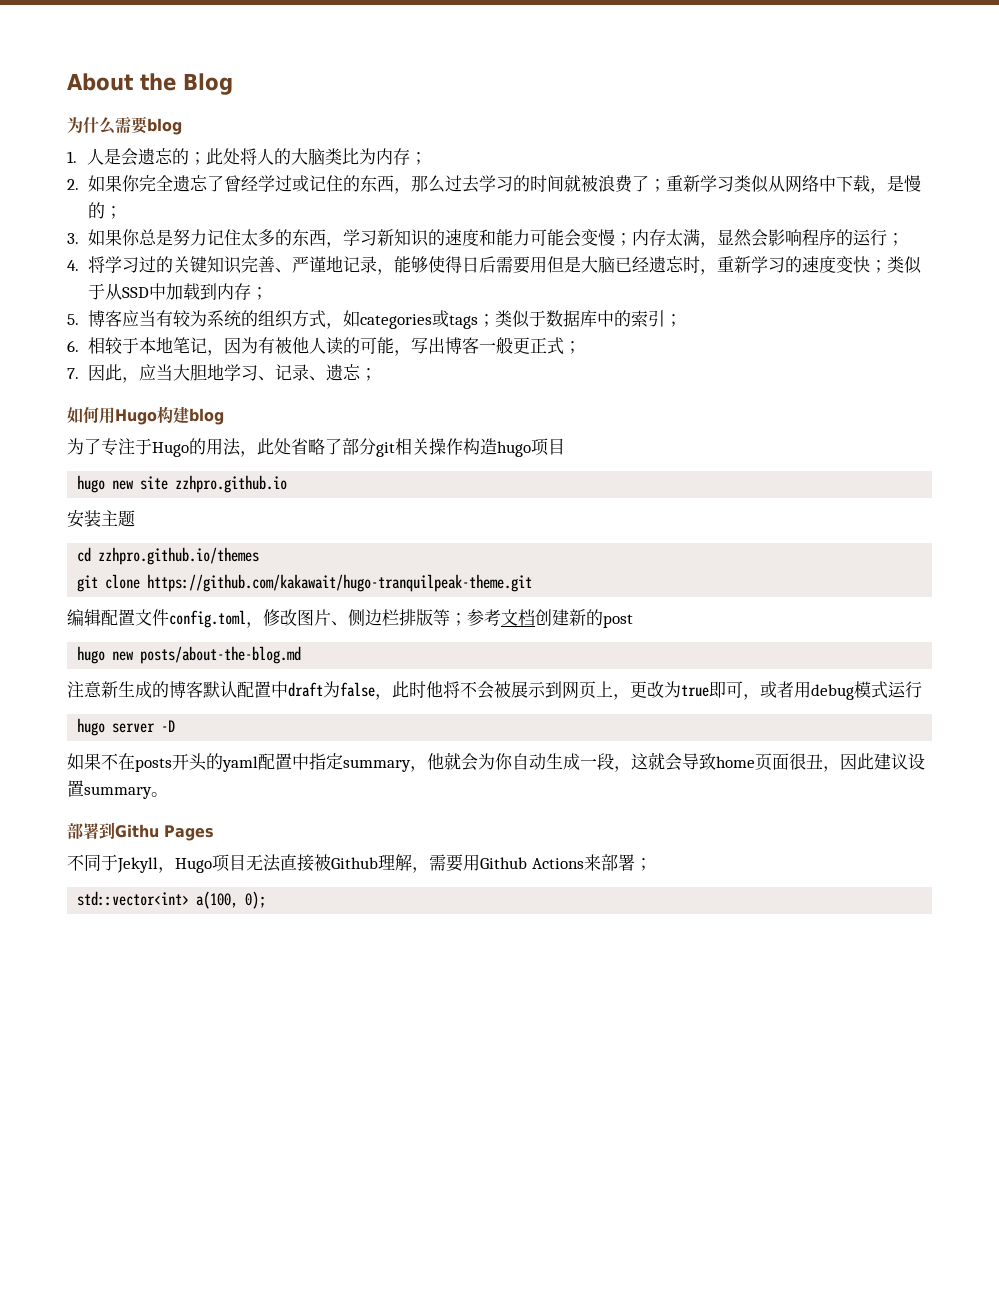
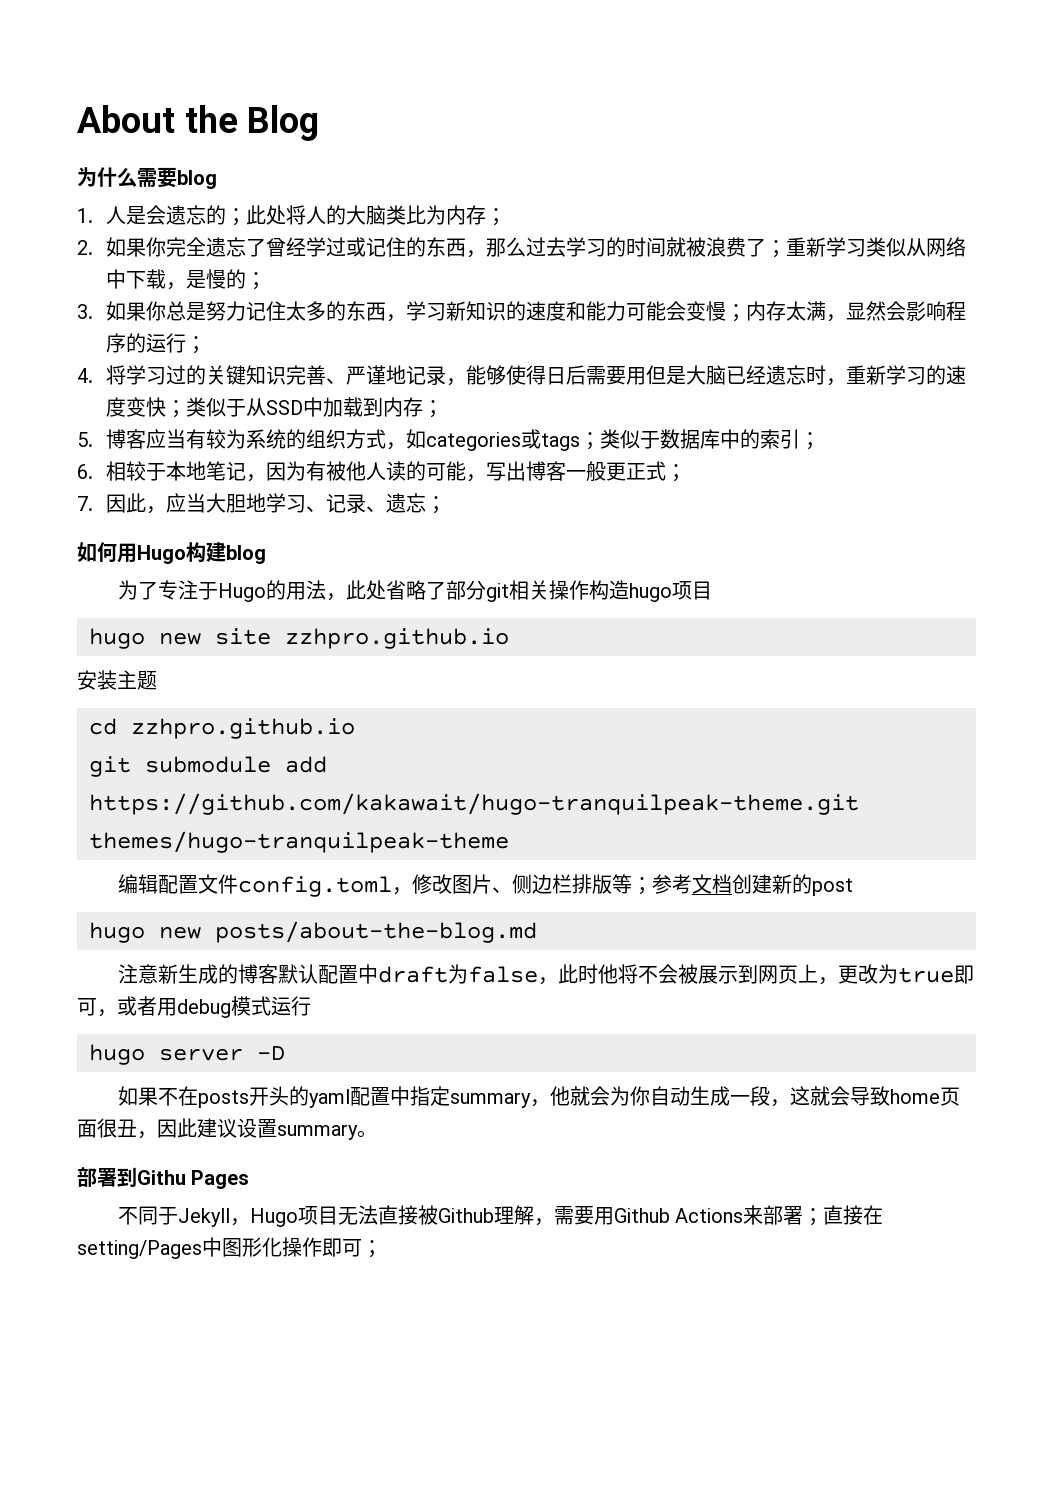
- cd zzhpro.github.io/themes
- git clone https://github.com/kakawait/hugo-tranquilpeak-theme.git
+ cd zzhpro.github.io
+ git submodule add https://github.com/kakawait/hugo-tranquilpeak-theme.git themes/hugo-tranquilpeak-theme
- 不同于Jekyll，Hugo项目无法直接被Github理解，需要用Github Actions来部署；
- std::vector<int> a(100, 0);
+ 不同于Jekyll，Hugo项目无法直接被Github理解，需要用Github Actions来部署；直接在setting/Pages中图形化操作即可；

